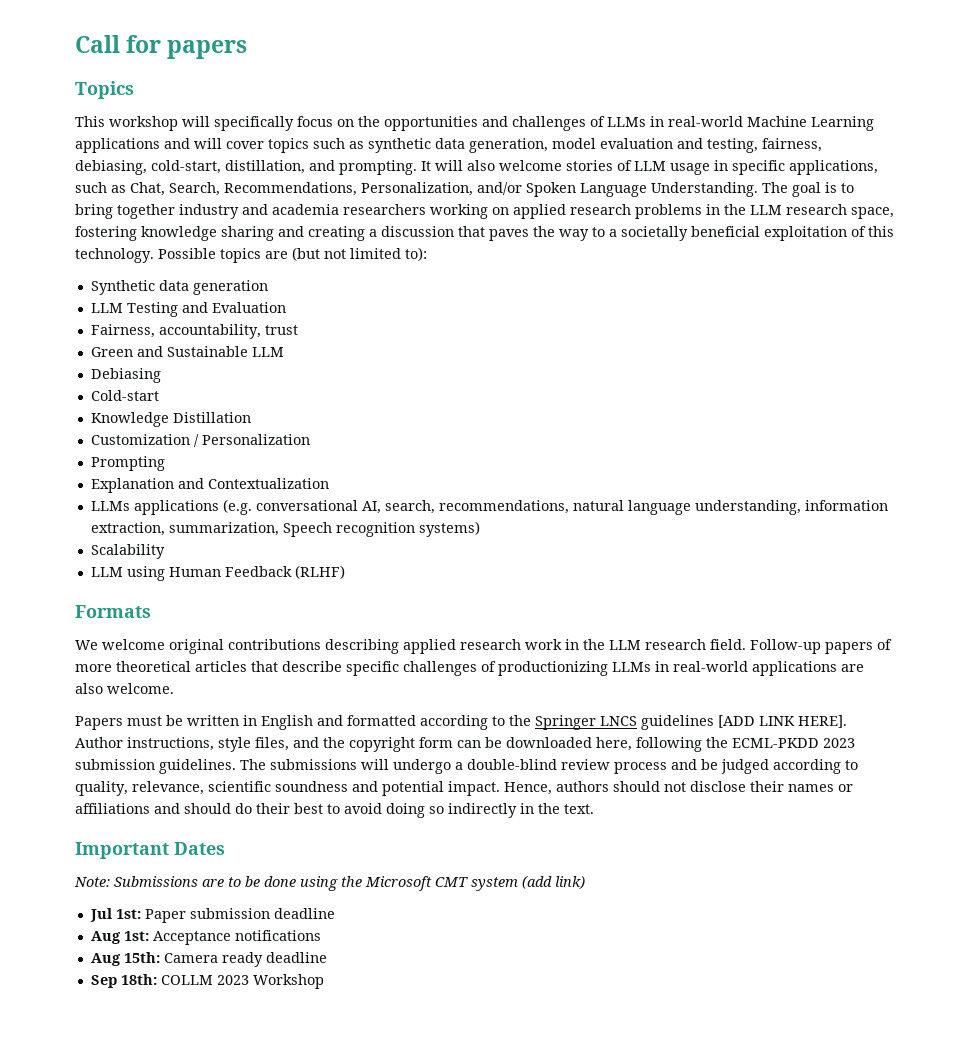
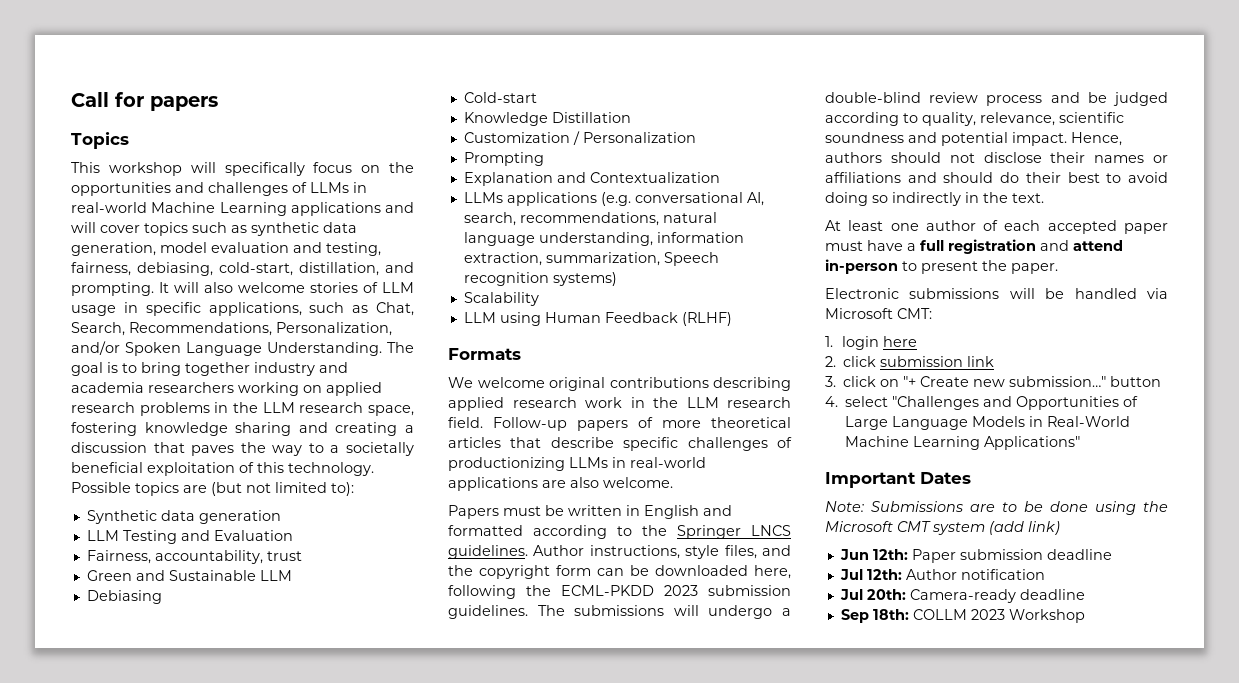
- Papers must be written in English and formatted according to the Springer LNCS guidelines [ADD LINK HERE].
+ Papers must be written in English and formatted according to the Springer LNCS guidelines.
+ At least one author of each accepted paper must have a full registration and attend in-person to present the paper.
+ Electronic submissions will be handled via Microsoft CMT:
+ 1. login here
+ 2. click submission link
+ 3. click on "+ Create new submission…" button
+ 4. select "Challenges and Opportunities of Large Language Models in Real-World Machine Learning Applications"
- Jul 1st: Paper submission deadline
+ Jun 12th: Paper submission deadline
- Aug 1st: Acceptance notifications
- Aug 15th: Camera ready deadline
+ Jul 12th: Author notification
+ Jul 20th: Camera-ready deadline

